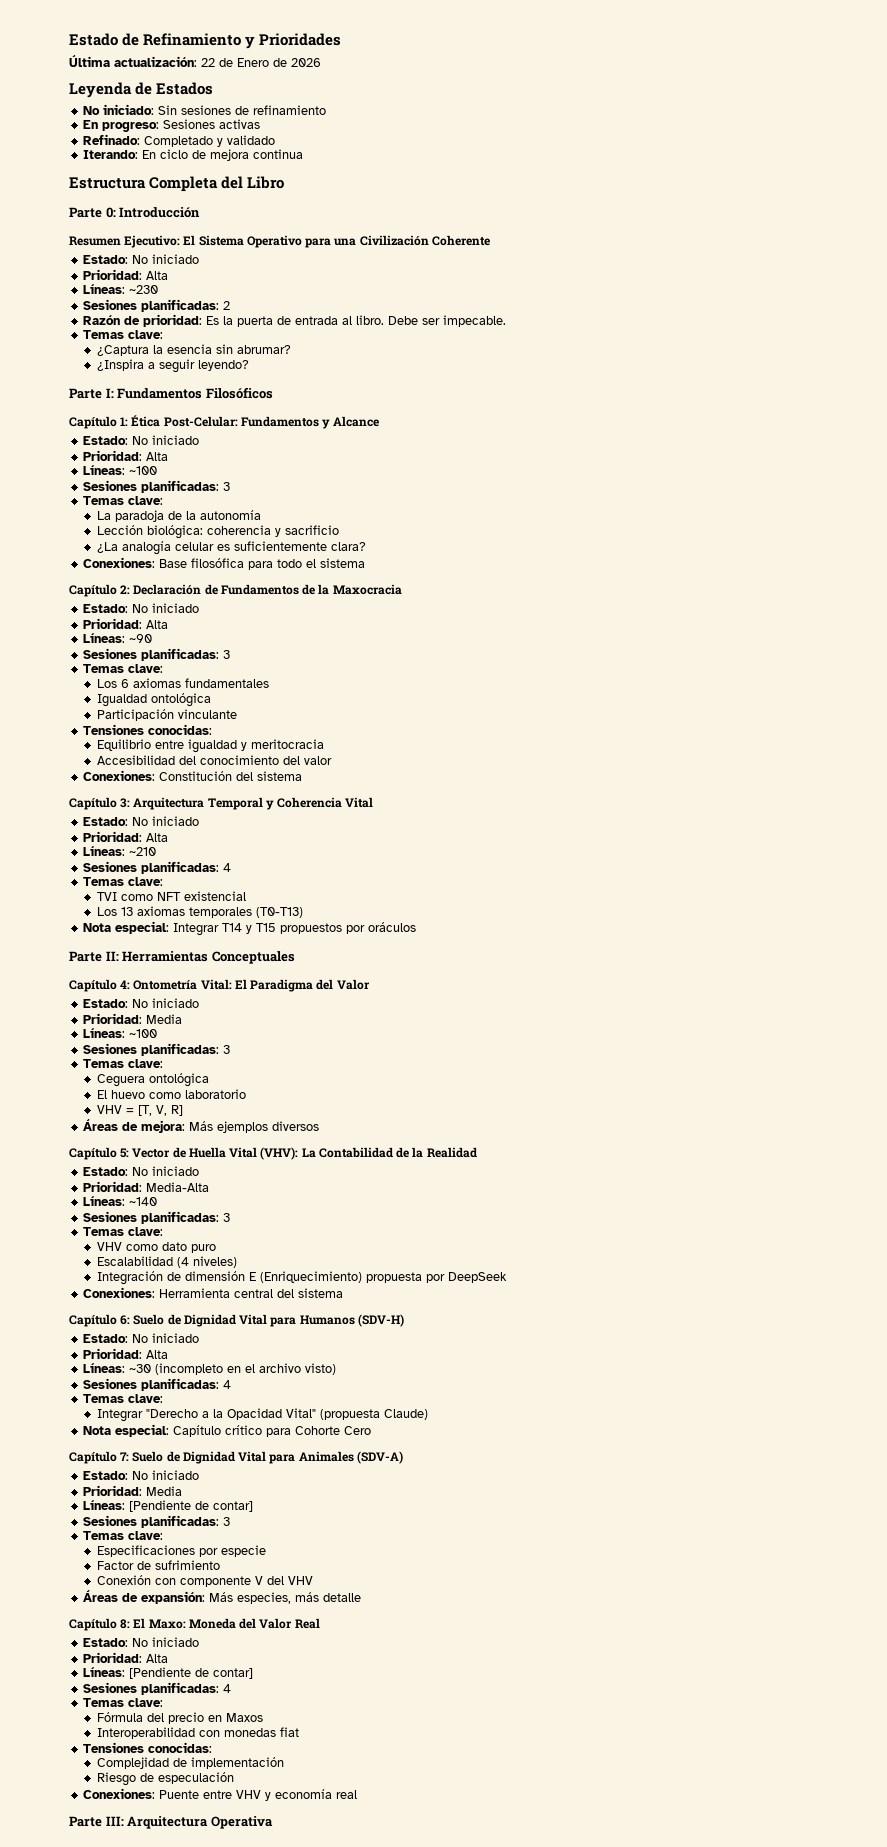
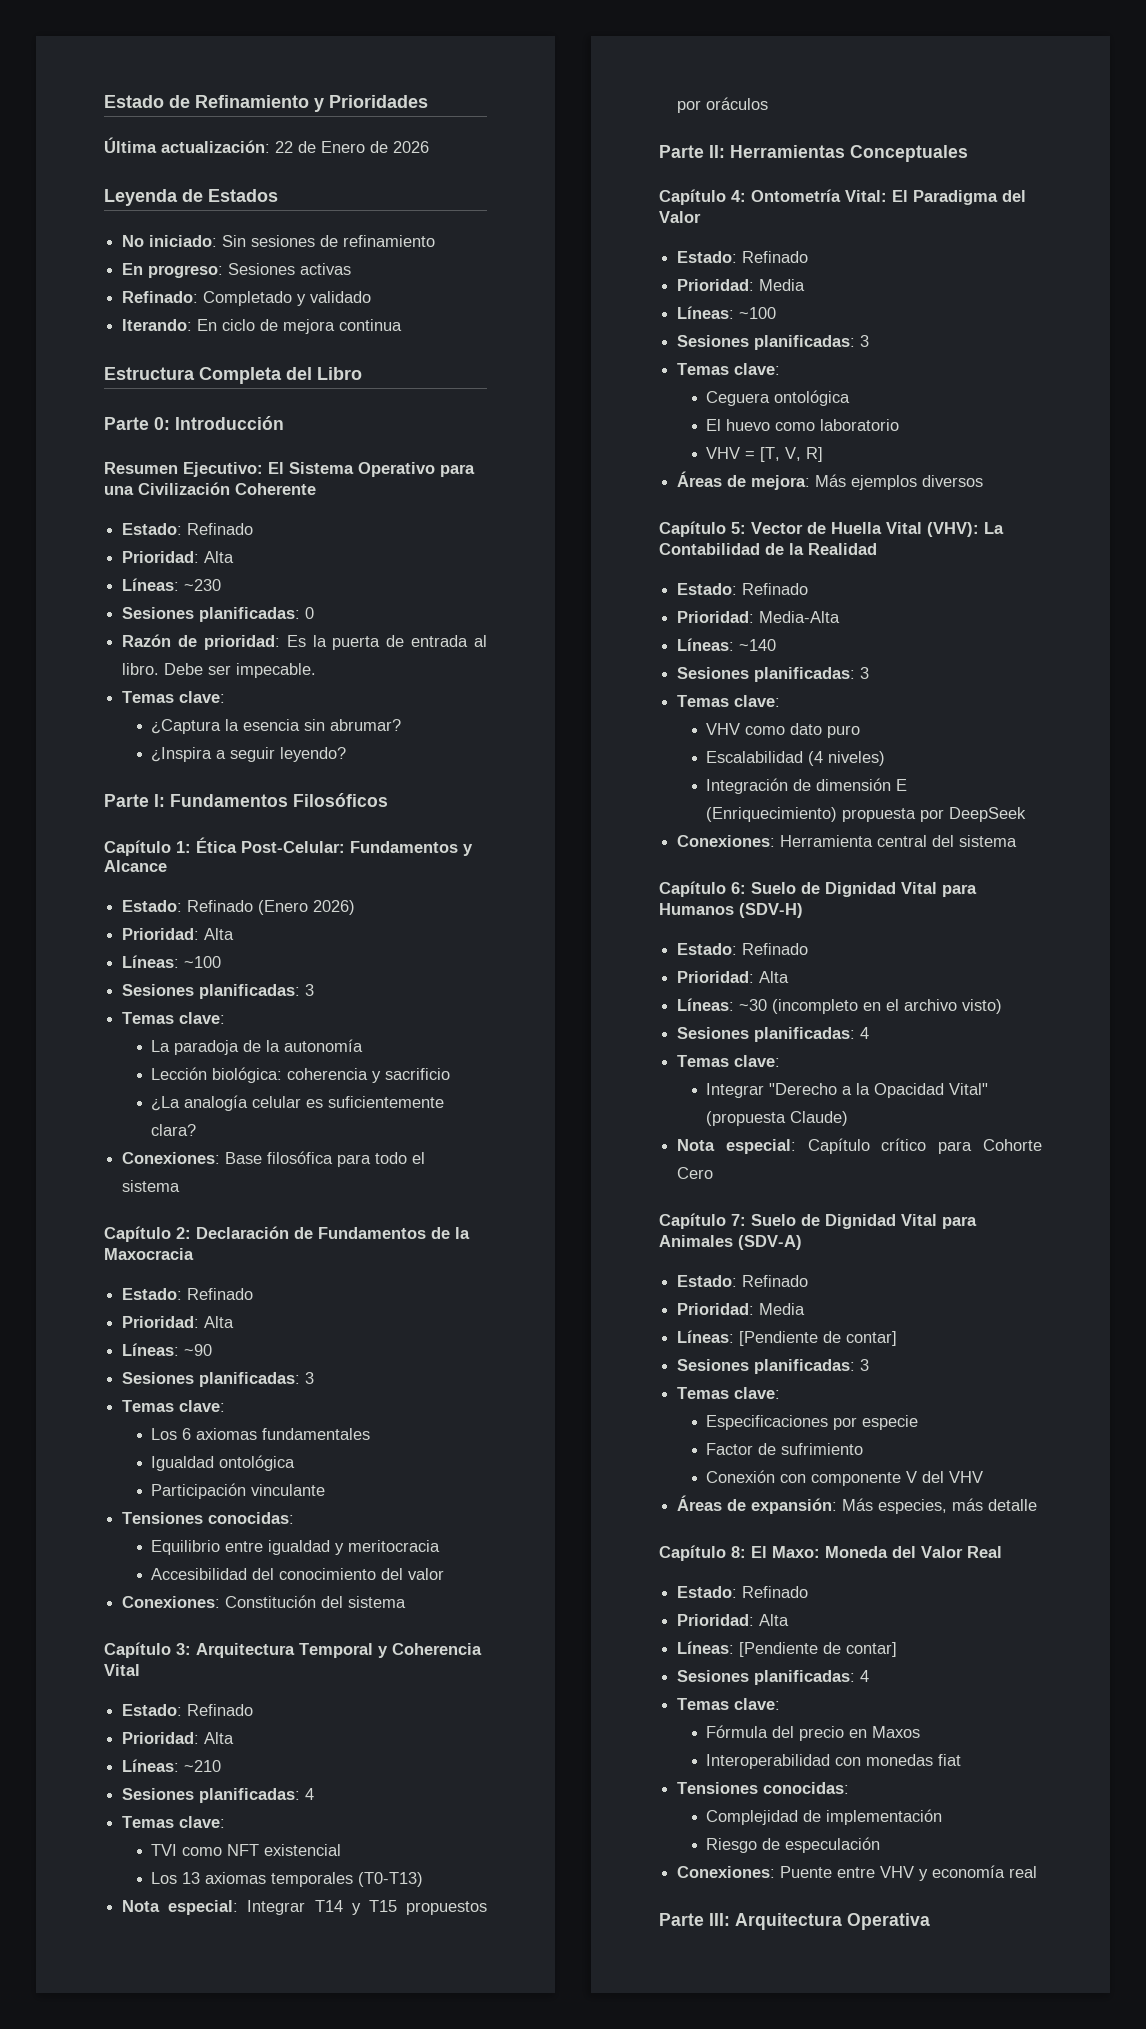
  Resumen Ejecutivo: El Sistema Operativo para una Civilización Coherente
- Estado: No iniciado
+ Estado: Refinado
- Sesiones planificadas: 2
+ Sesiones planificadas: 0
  Capítulo 1: Ética Post-Celular: Fundamentos y Alcance
- Estado: No iniciado
+ Estado: Refinado (Enero 2026)
  Capítulo 2: Declaración de Fundamentos de la Maxocracia
- Estado: No iniciado
+ Estado: Refinado
  Capítulo 3: Arquitectura Temporal y Coherencia Vital
- Estado: No iniciado
+ Estado: Refinado
  Capítulo 4: Ontometría Vital: El Paradigma del Valor
- Estado: No iniciado
+ Estado: Refinado
  Capítulo 5: Vector de Huella Vital (VHV): La Contabilidad de la Realidad
- Estado: No iniciado
+ Estado: Refinado
  Capítulo 6: Suelo de Dignidad Vital para Humanos (SDV-H)
- Estado: No iniciado
+ Estado: Refinado
  Capítulo 7: Suelo de Dignidad Vital para Animales (SDV-A)
- Estado: No iniciado
+ Estado: Refinado
  Capítulo 8: El Maxo: Moneda del Valor Real
- Estado: No iniciado
+ Estado: Refinado

